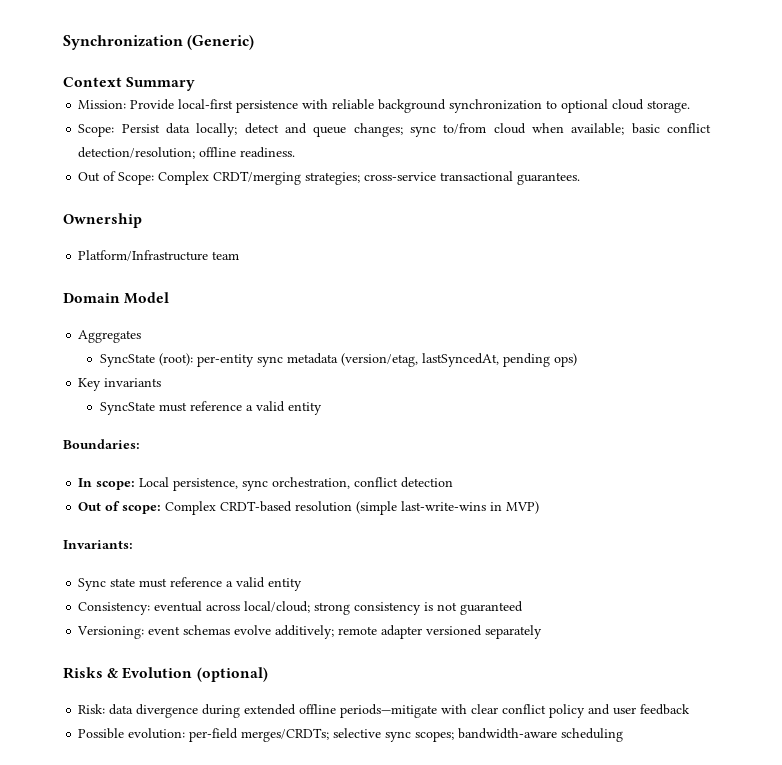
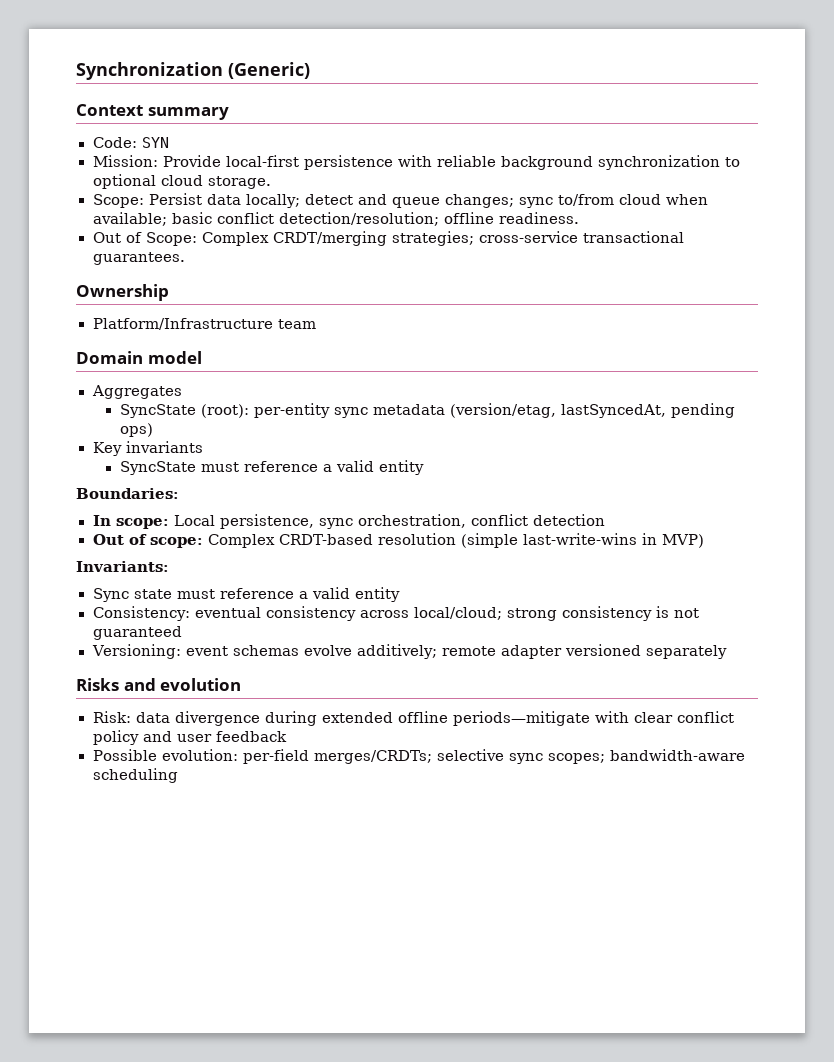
- Context Summary
+ Context summary
+ Code: SYN
- Domain Model
+ Domain model
- Consistency: eventual across local/cloud; strong consistency is not guaranteed
+ Consistency: eventual consistency across local/cloud; strong consistency is not guaranteed
- Risks & Evolution (optional)
+ Risks and evolution

